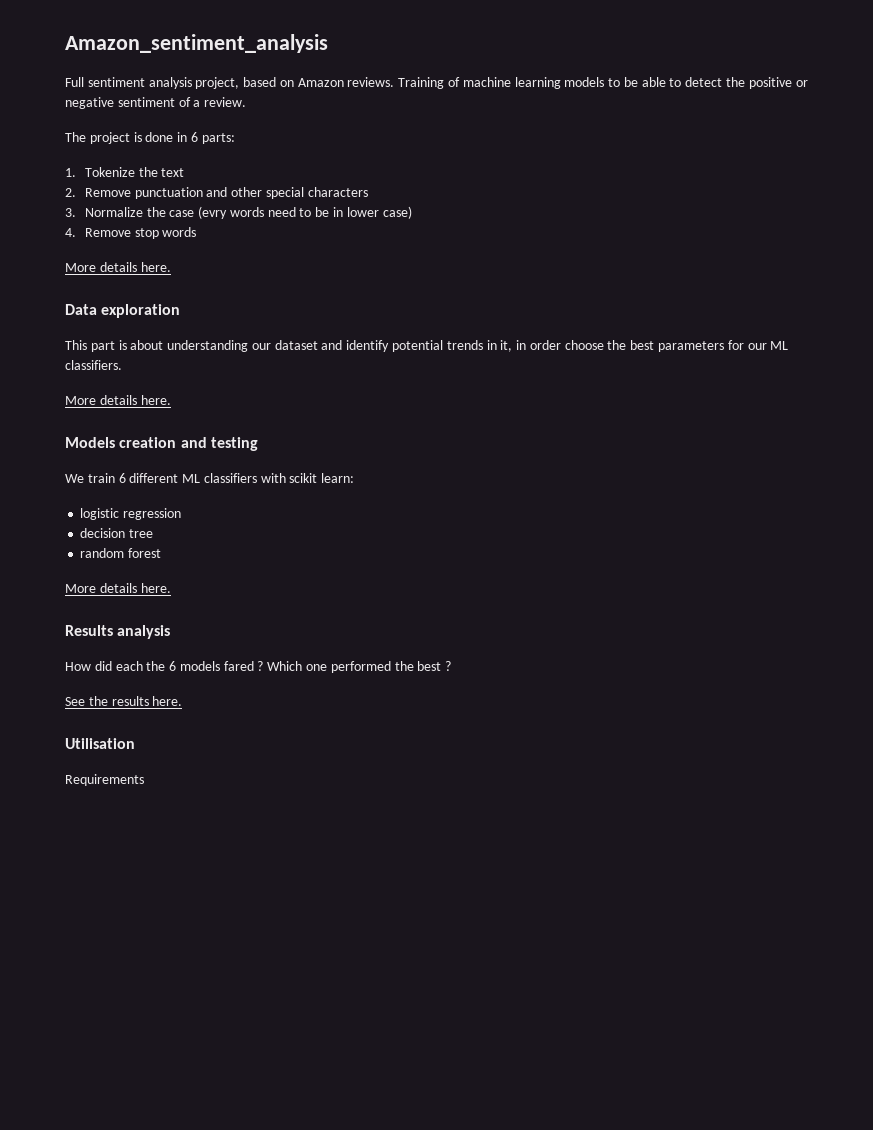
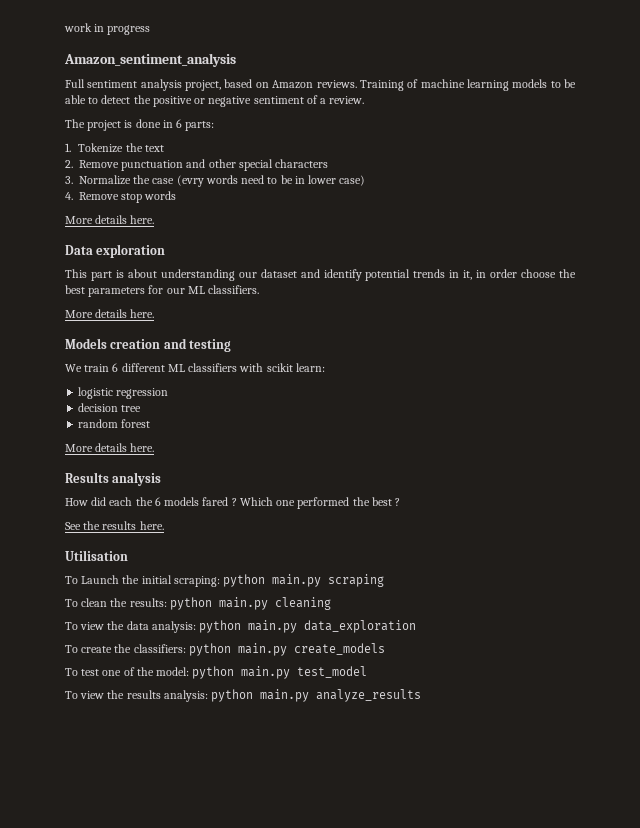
+ work in progress
- Requirements
+ To Launch the initial scraping: python main.py scraping
+ To clean the results: python main.py cleaning
+ To view the data analysis: python main.py data_exploration
+ To create the classifiers: python main.py create_models
+ To test one of the model: python main.py test_model
+ To view the results analysis: python main.py analyze_results

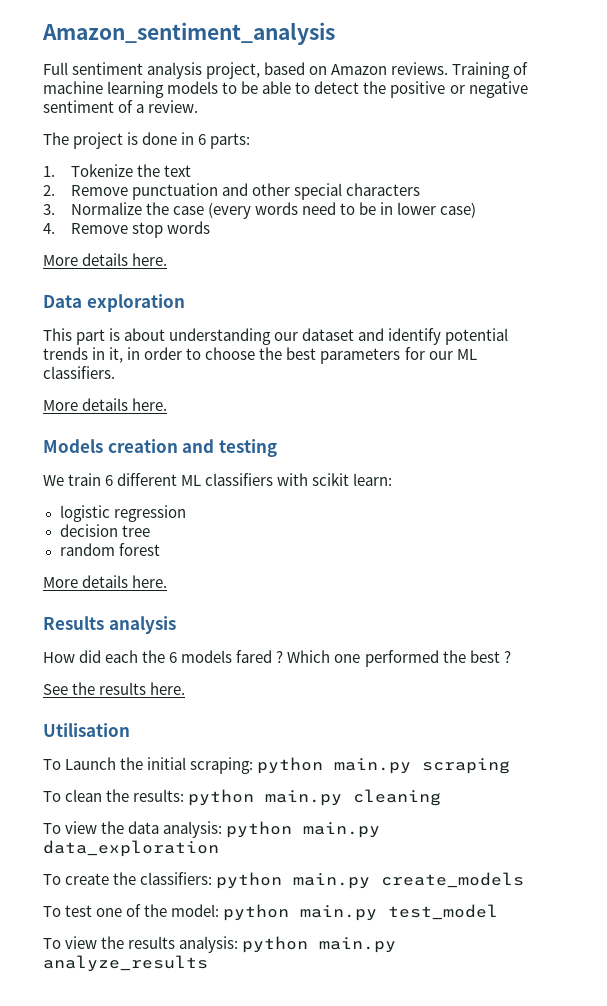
- work in progress
- 3. Normalize the case (evry words need to be in lower case)
+ 3. Normalize the case (every words need to be in lower case)
- This part is about understanding our dataset and identify potential trends in it, in order choose the best parameters for our ML classifiers.
+ This part is about understanding our dataset and identify potential trends in it, in order to choose the best parameters for our ML classifiers.

